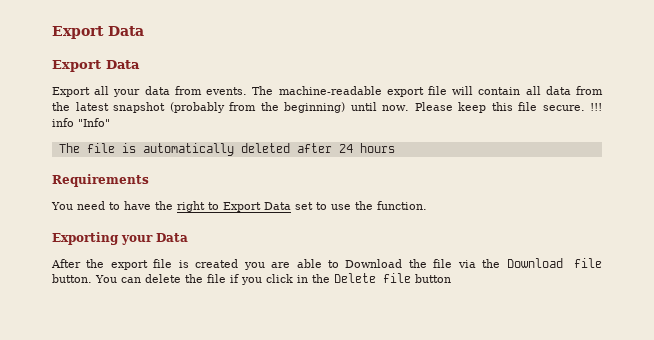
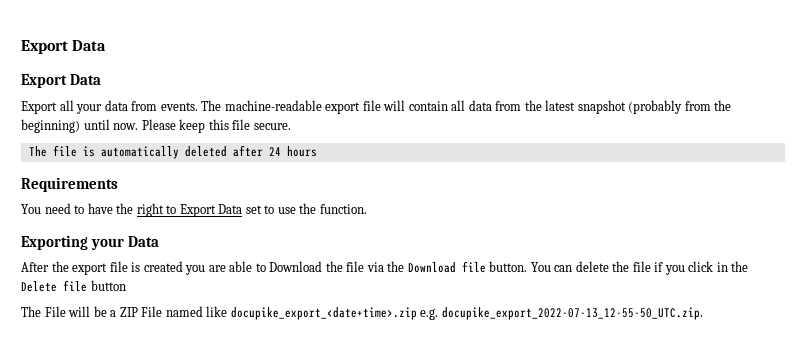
- !!! info "Info"
+ The File will be a ZIP File named like docupike_export_<date+time>.zip e.g. docupike_export_2022-07-13_12-55-50_UTC.zip.

